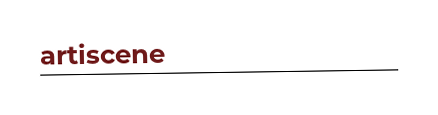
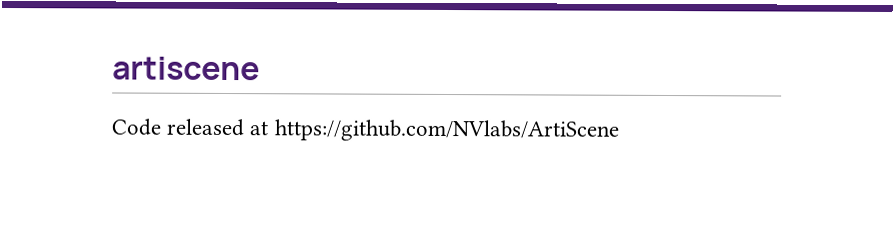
+ Code released at https://github.com/NVlabs/ArtiScene

